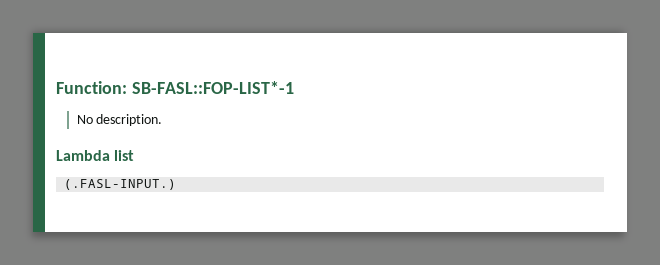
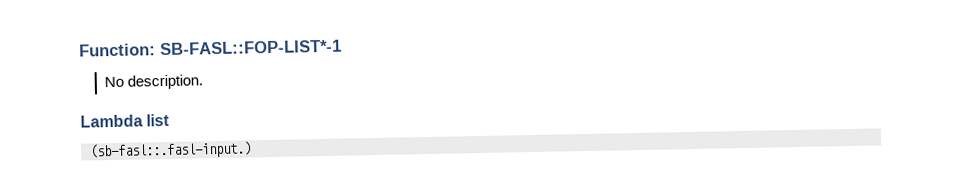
- (.FASL-INPUT.)
+ (sb-fasl::.fasl-input.)

